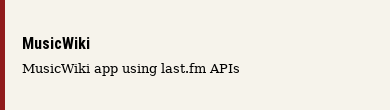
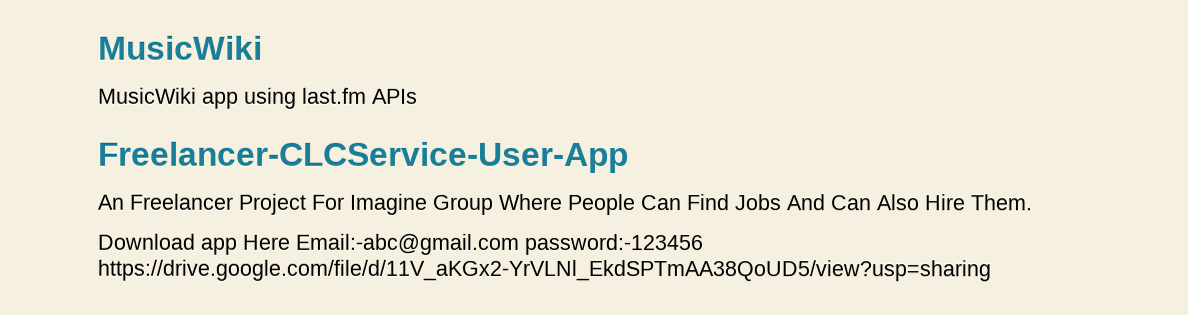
+ Freelancer-CLCService-User-App
+ An Freelancer Project For Imagine Group Where People Can Find Jobs And Can Also Hire Them.
+ Download app Here Email:-abc@gmail.com password:-123456 https://drive.google.com/file/d/11V_aKGx2-YrVLNl_EkdSPTmAA38QoUD5/view?usp=sharing

